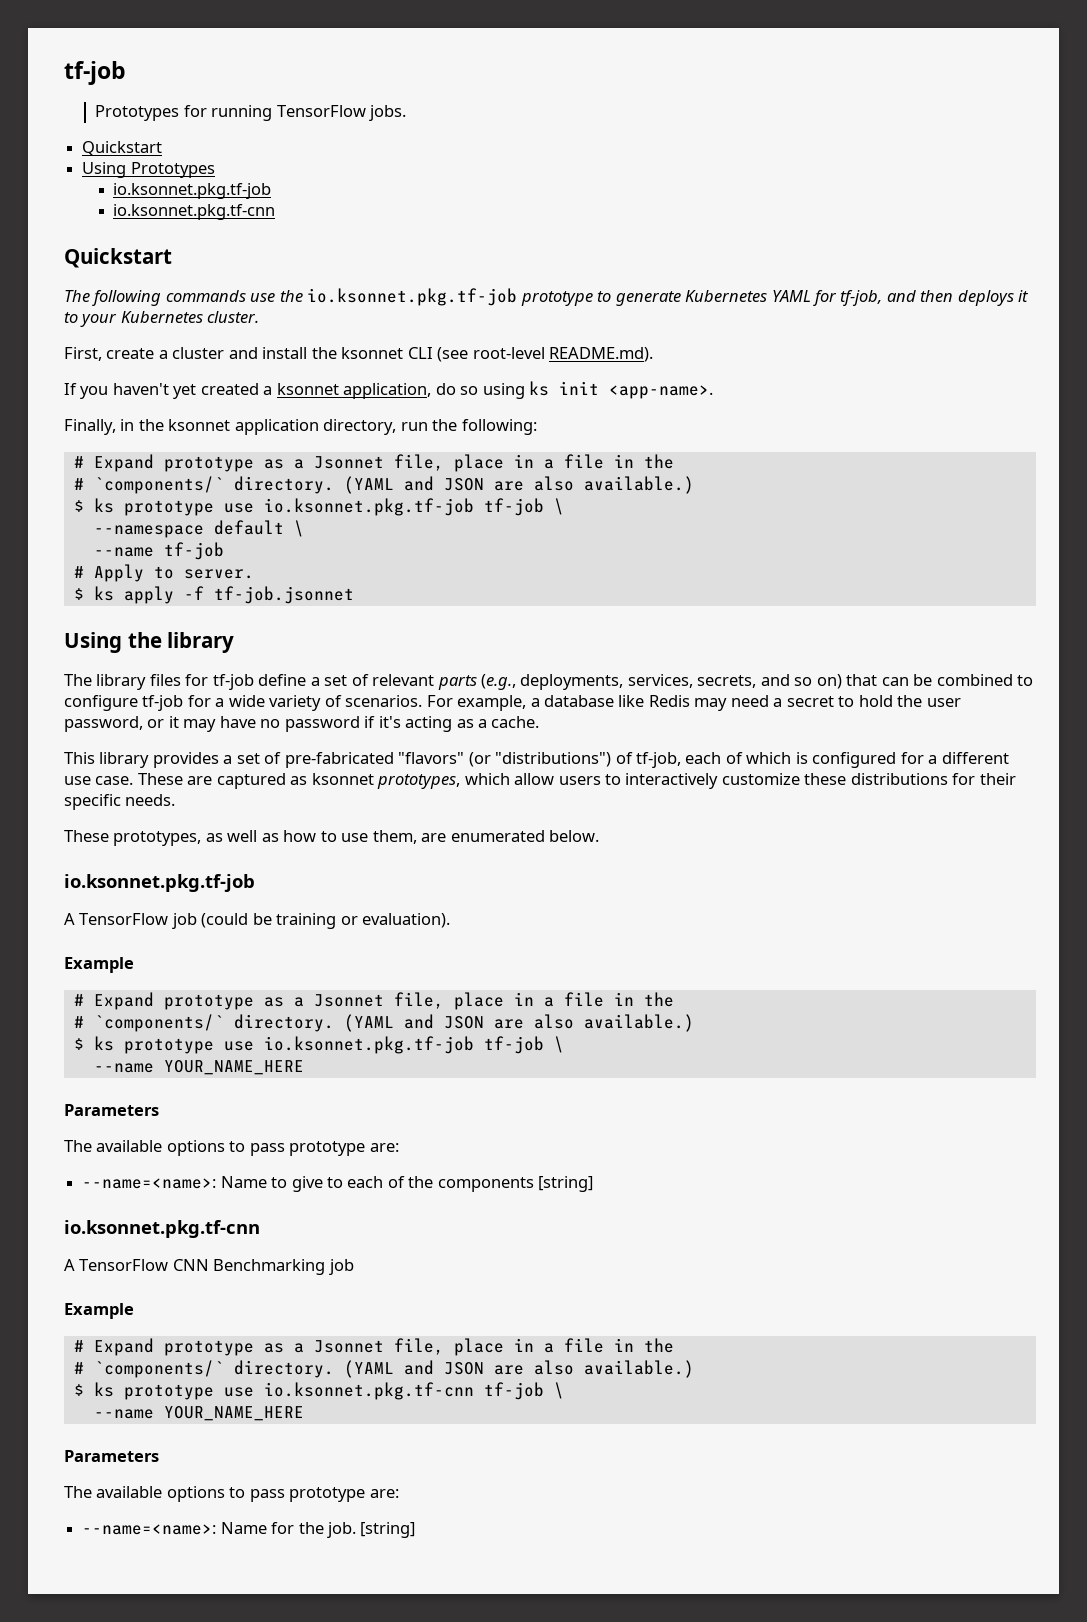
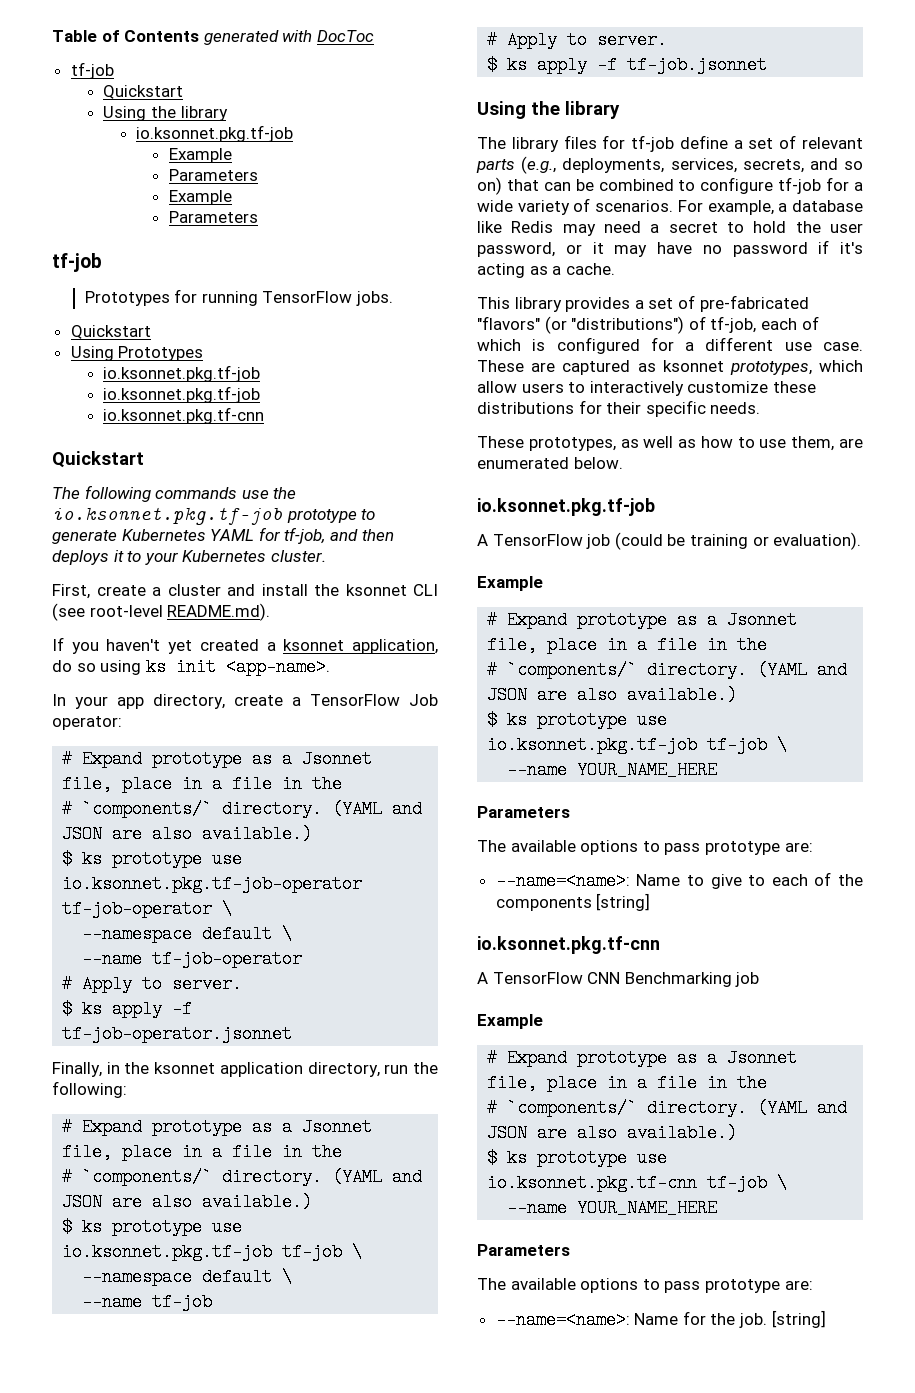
+ Table of Contents generated with DocToc
+ tf-job
+ Quickstart
+ Using the library
+ io.ksonnet.pkg.tf-job
+ Example
+ Parameters
+ Example
+ Parameters
  Using Prototypes
+ io.ksonnet.pkg.tf-job
+ In your app directory, create a TensorFlow Job operator:
+ # Expand prototype as a Jsonnet file, place in a file in the
+ # `components/` directory. (YAML and JSON are also available.)
+ $ ks prototype use io.ksonnet.pkg.tf-job-operator tf-job-operator \
+ --namespace default \
+ --name tf-job-operator
+ # Apply to server.
+ $ ks apply -f tf-job-operator.jsonnet

